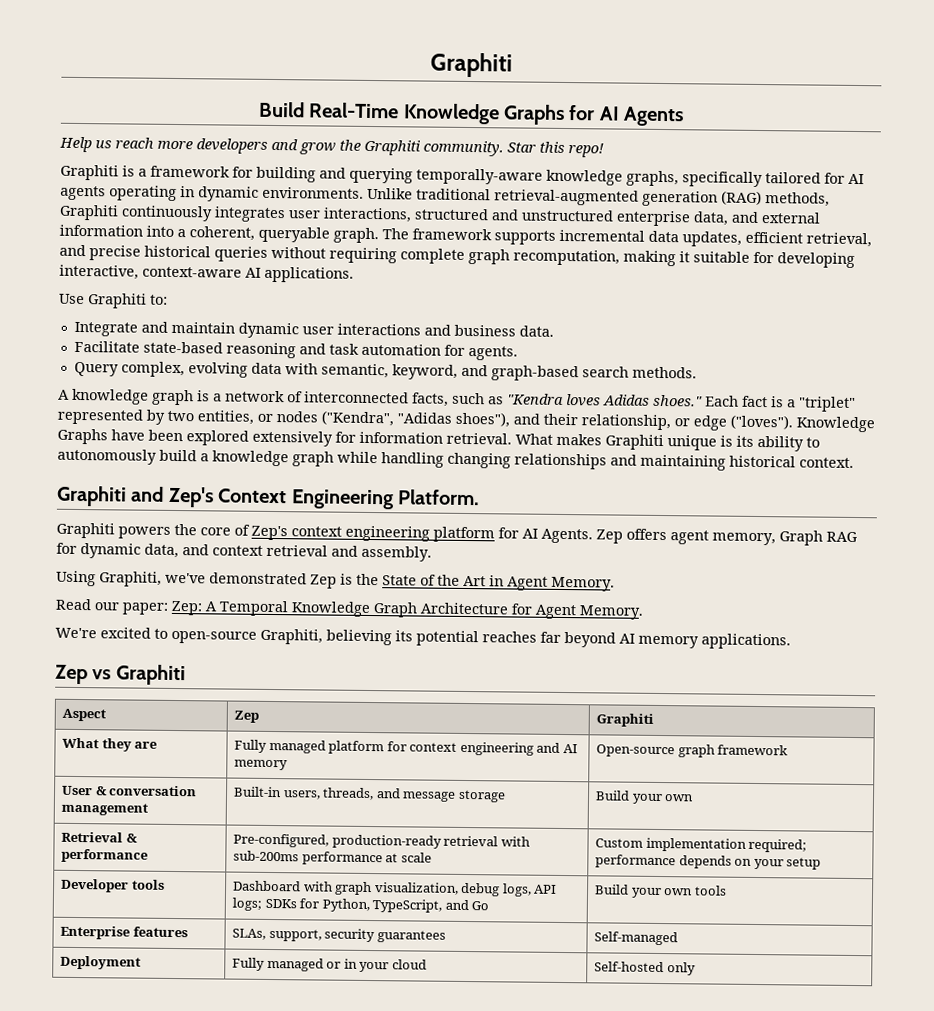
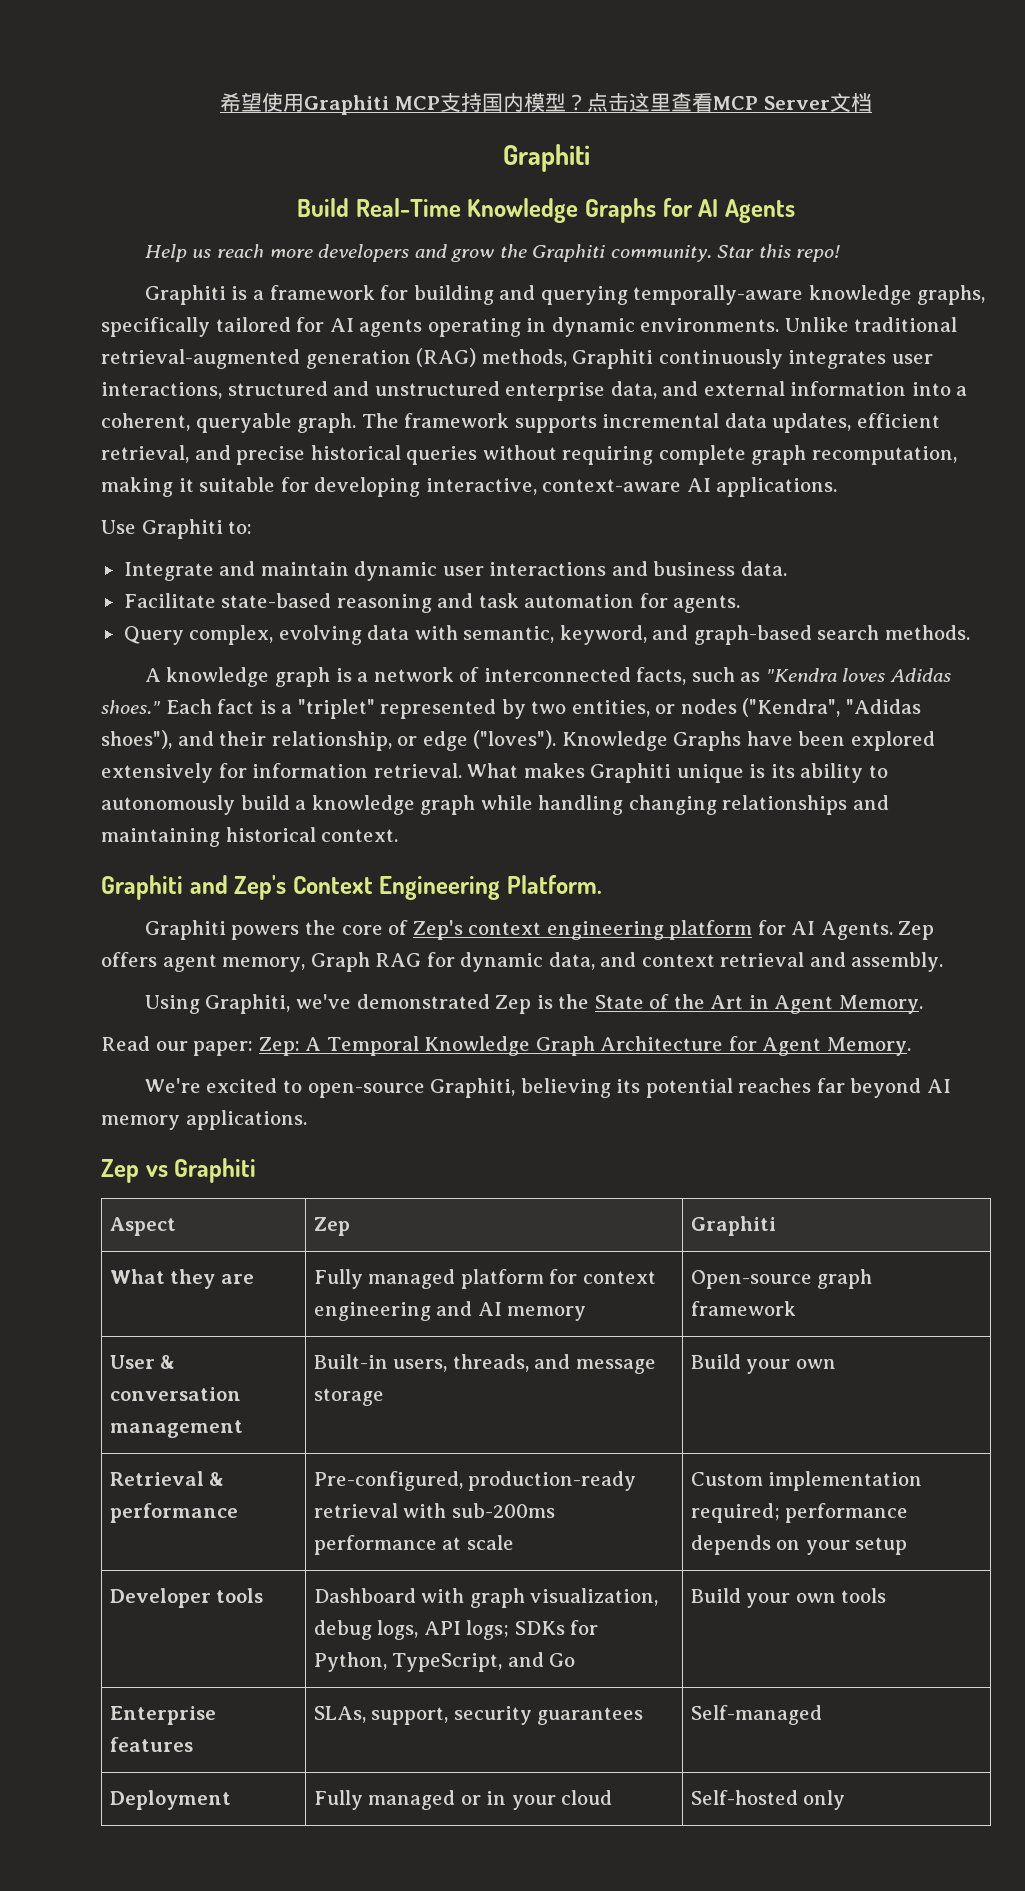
+ 希望使用Graphiti MCP支持国内模型？点击这里查看MCP Server文档

